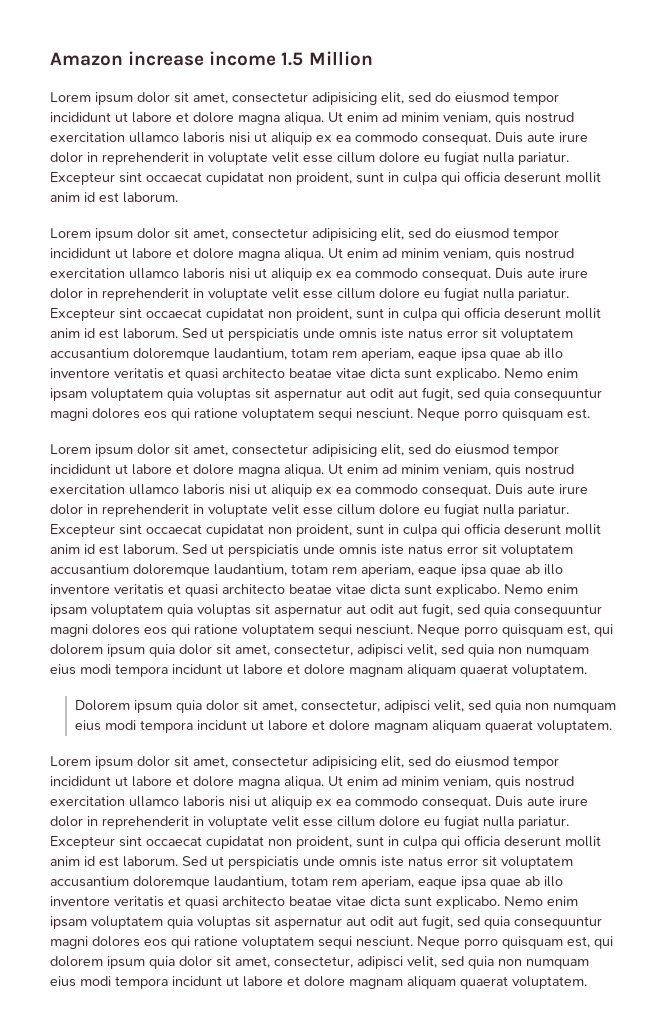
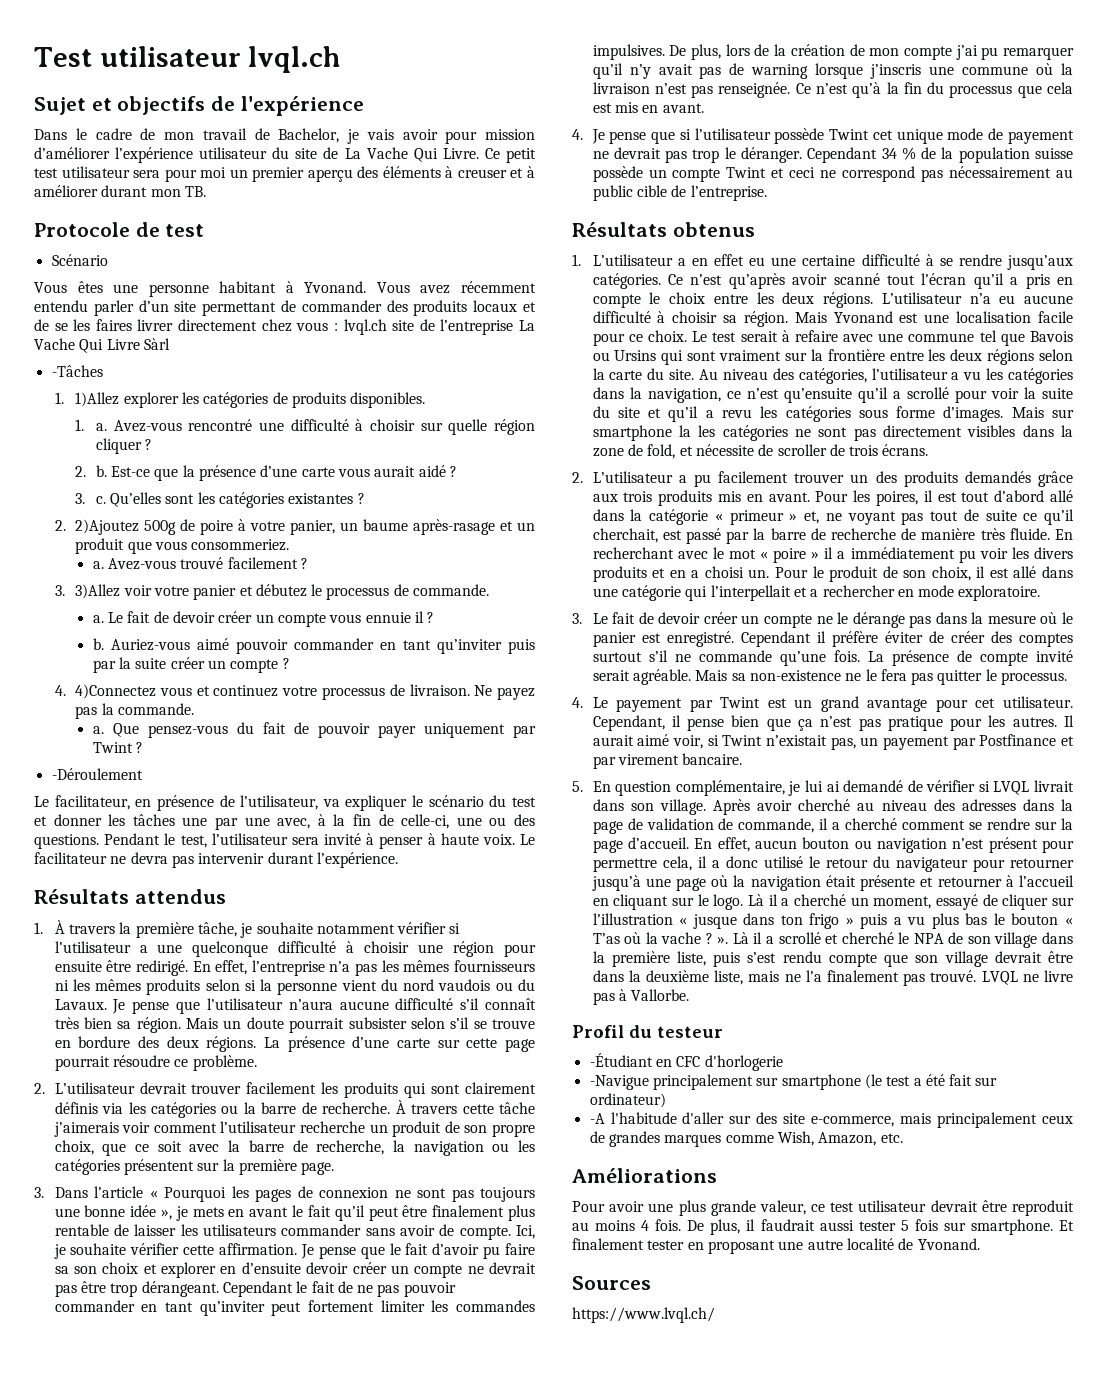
- Amazon increase income 1.5 Million
- Lorem ipsum dolor sit amet, consectetur adipisicing elit, sed do eiusmod tempor incididunt ut labore et dolore magna aliqua. Ut enim ad minim veniam, quis nostrud exercitation ullamco laboris nisi ut aliquip ex ea commodo consequat. Duis aute irure dolor in reprehenderit in voluptate velit esse cillum dolore eu fugiat nulla pariatur. Excepteur sint occaecat cupidatat non proident, sunt in culpa qui officia deserunt mollit anim id est laborum.
- Lorem ipsum dolor sit amet, consectetur adipisicing elit, sed do eiusmod tempor incididunt ut labore et dolore magna aliqua. Ut enim ad minim veniam, quis nostrud exercitation ullamco laboris nisi ut aliquip ex ea commodo consequat. Duis aute irure dolor in reprehenderit in voluptate velit esse cillum dolore eu fugiat nulla pariatur. Excepteur sint occaecat cupidatat non proident, sunt in culpa qui officia deserunt mollit anim id est laborum. Sed ut perspiciatis unde omnis iste natus error sit voluptatem accusantium doloremque laudantium, totam rem aperiam, eaque ipsa quae ab illo inventore veritatis et quasi architecto beatae vitae dicta sunt explicabo. Nemo enim ipsam voluptatem quia voluptas sit aspernatur aut odit aut fugit, sed quia consequuntur magni dolores eos qui ratione voluptatem sequi nesciunt. Neque porro quisquam est.
- Lorem ipsum dolor sit amet, consectetur adipisicing elit, sed do eiusmod tempor incididunt ut labore et dolore magna aliqua. Ut enim ad minim veniam, quis nostrud exercitation ullamco laboris nisi ut aliquip ex ea commodo consequat. Duis aute irure dolor in reprehenderit in voluptate velit esse cillum dolore eu fugiat nulla pariatur. Excepteur sint occaecat cupidatat non proident, sunt in culpa qui officia deserunt mollit anim id est laborum. Sed ut perspiciatis unde omnis iste natus error sit voluptatem accusantium doloremque laudantium, totam rem aperiam, eaque ipsa quae ab illo inventore veritatis et quasi architecto beatae vitae dicta sunt explicabo. Nemo enim ipsam voluptatem quia voluptas sit aspernatur aut odit aut fugit, sed quia consequuntur magni dolores eos qui ratione voluptatem sequi nesciunt. Neque porro quisquam est, qui dolorem ipsum quia dolor sit amet, consectetur, adipisci velit, sed quia non numquam eius modi tempora incidunt ut labore et dolore magnam aliquam quaerat voluptatem.
- Dolorem ipsum quia dolor sit amet, consectetur, adipisci velit, sed quia non numquam eius modi tempora incidunt ut labore et dolore magnam aliquam quaerat voluptatem.
- Lorem ipsum dolor sit amet, consectetur adipisicing elit, sed do eiusmod tempor incididunt ut labore et dolore magna aliqua. Ut enim ad minim veniam, quis nostrud exercitation ullamco laboris nisi ut aliquip ex ea commodo consequat. Duis aute irure dolor in reprehenderit in voluptate velit esse cillum dolore eu fugiat nulla pariatur. Excepteur sint occaecat cupidatat non proident, sunt in culpa qui officia deserunt mollit anim id est laborum. Sed ut perspiciatis unde omnis iste natus error sit voluptatem accusantium doloremque laudantium, totam rem aperiam, eaque ipsa quae ab illo inventore veritatis et quasi architecto beatae vitae dicta sunt explicabo. Nemo enim ipsam voluptatem quia voluptas sit aspernatur aut odit aut fugit, sed quia consequuntur magni dolores eos qui ratione voluptatem sequi nesciunt. Neque porro quisquam est, qui dolorem ipsum quia dolor sit amet, consectetur, adipisci velit, sed quia non numquam eius modi tempora incidunt ut labore et dolore magnam aliquam quaerat voluptatem.
+ Test utilisateur lvql.ch
+ Sujet et objectifs de l'expérience
+ Dans le cadre de mon travail de Bachelor, je vais avoir pour mission d’améliorer l’expérience utilisateur du site de La Vache Qui Livre. Ce petit test utilisateur sera pour moi un premier aperçu des éléments à creuser et à améliorer durant mon TB.
+ Protocole de test
+ Scénario
+ Vous êtes une personne habitant à Yvonand. Vous avez récemment entendu parler d’un site permettant de commander des produits locaux et de se les faires livrer directement chez vous : lvql.ch site de l’entreprise La Vache Qui Livre Sàrl
+ -Tâches
+ 1. 1)Allez explorer les catégories de produits disponibles.
+ 1. a. Avez-vous rencontré une difficulté à choisir sur quelle région cliquer ?
+ 2. b. Est-ce que la présence d’une carte vous aurait aidé ?
+ 3. c. Qu’elles sont les catégories existantes ?
+ 2. 2)Ajoutez 500g de poire à votre panier, un baume après-rasage et un produit que vous consommeriez.
+ a. Avez-vous trouvé facilement ?
+ 3. 3)Allez voir votre panier et débutez le processus de commande.
+ a. Le fait de devoir créer un compte vous ennuie il ?
+ b. Auriez-vous aimé pouvoir commander en tant qu’inviter puis par la suite créer un compte ?
+ 4. 4)Connectez vous et continuez votre processus de livraison. Ne payez pas la commande.
+ a. Que pensez-vous du fait de pouvoir payer uniquement par Twint ?
+ -Déroulement
+ Le facilitateur, en présence de l’utilisateur, va expliquer le scénario du test et donner les tâches une par une avec, à la fin de celle-ci, une ou des questions. Pendant le test, l’utilisateur sera invité à penser à haute voix. Le facilitateur ne devra pas intervenir durant l’expérience.
+ Résultats attendus
+ 1. À travers la première tâche, je souhaite notamment vérifier si l’utilisateur a une quelconque difficulté à choisir une région pour ensuite être redirigé. En effet, l’entreprise n’a pas les mêmes fournisseurs ni les mêmes produits selon si la personne vient du nord vaudois ou du Lavaux. Je pense que l’utilisateur n’aura aucune difficulté s’il connaît très bien sa région. Mais un doute pourrait subsister selon s’il se trouve en bordure des deux régions. La présence d’une carte sur cette page pourrait résoudre ce problème.
+ 2. L’utilisateur devrait trouver facilement les produits qui sont clairement définis via les catégories ou la barre de recherche. À travers cette tâche j’aimerais voir comment l’utilisateur recherche un produit de son propre choix, que ce soit avec la barre de recherche, la navigation ou les catégories présentent sur la première page.
+ 3. Dans l’article « Pourquoi les pages de connexion ne sont pas toujours une bonne idée », je mets en avant le fait qu’il peut être finalement plus rentable de laisser les utilisateurs commander sans avoir de compte. Ici, je souhaite vérifier cette affirmation. Je pense que le fait d’avoir pu faire sa son choix et explorer en d’ensuite devoir créer un compte ne devrait pas être trop dérangeant. Cependant le fait de ne pas pouvoir commander en tant qu’inviter peut fortement limiter les commandes impulsives. De plus, lors de la création de mon compte j’ai pu remarquer qu’il n’y avait pas de warning lorsque j’inscris une commune où la livraison n’est pas renseignée. Ce n’est qu’à la fin du processus que cela est mis en avant.
+ 4. Je pense que si l’utilisateur possède Twint cet unique mode de payement ne devrait pas trop le déranger. Cependant 34 % de la population suisse possède un compte Twint et ceci ne correspond pas nécessairement au public cible de l’entreprise.
+ Résultats obtenus
+ 1. L’utilisateur a en effet eu une certaine difficulté à se rendre jusqu’aux catégories. Ce n’est qu’après avoir scanné tout l’écran qu’il a pris en compte le choix entre les deux régions. L’utilisateur n’a eu aucune difficulté à choisir sa région. Mais Yvonand est une localisation facile pour ce choix. Le test serait à refaire avec une commune tel que Bavois ou Ursins qui sont vraiment sur la frontière entre les deux régions selon la carte du site. Au niveau des catégories, l’utilisateur a vu les catégories dans la navigation, ce n’est qu’ensuite qu’il a scrollé pour voir la suite du site et qu’il a revu les catégories sous forme d’images. Mais sur smartphone la les catégories ne sont pas directement visibles dans la zone de fold, et nécessite de scroller de trois écrans.
+ 2. L’utilisateur a pu facilement trouver un des produits demandés grâce aux trois produits mis en avant. Pour les poires, il est tout d’abord allé dans la catégorie « primeur » et, ne voyant pas tout de suite ce qu’il cherchait, est passé par la barre de recherche de manière très fluide. En recherchant avec le mot « poire » il a immédiatement pu voir les divers produits et en a choisi un. Pour le produit de son choix, il est allé dans une catégorie qui l’interpellait et a rechercher en mode exploratoire.
+ 3. Le fait de devoir créer un compte ne le dérange pas dans la mesure où le panier est enregistré. Cependant il préfère éviter de créer des comptes surtout s’il ne commande qu’une fois. La présence de compte invité serait agréable. Mais sa non-existence ne le fera pas quitter le processus.
+ 4. Le payement par Twint est un grand avantage pour cet utilisateur. Cependant, il pense bien que ça n’est pas pratique pour les autres. Il aurait aimé voir, si Twint n’existait pas, un payement par Postfinance et par virement bancaire.
+ 5. En question complémentaire, je lui ai demandé de vérifier si LVQL livrait dans son village. Après avoir cherché au niveau des adresses dans la page de validation de commande, il a cherché comment se rendre sur la page d’accueil. En effet, aucun bouton ou navigation n’est présent pour permettre cela, il a donc utilisé le retour du navigateur pour retourner jusqu’à une page où la navigation était présente et retourner à l’accueil en cliquant sur le logo. Là il a cherché un moment, essayé de cliquer sur l’illustration « jusque dans ton frigo » puis a vu plus bas le bouton « T’as où la vache ? ». Là il a scrollé et cherché le NPA de son village dans la première liste, puis s’est rendu compte que son village devrait être dans la deuxième liste, mais ne l’a finalement pas trouvé. LVQL ne livre pas à Vallorbe.
+ Profil du testeur
+ -Étudiant en CFC d'horlogerie
+ -Navigue principalement sur smartphone (le test a été fait sur ordinateur)
+ -A l'habitude d'aller sur des site e-commerce, mais principalement ceux de grandes marques comme Wish, Amazon, etc.
+ Améliorations
+ Pour avoir une plus grande valeur, ce test utilisateur devrait être reproduit au moins 4 fois. De plus, il faudrait aussi tester 5 fois sur smartphone. Et finalement tester en proposant une autre localité de Yvonand.
+ Sources
+ https://www.lvql.ch/

